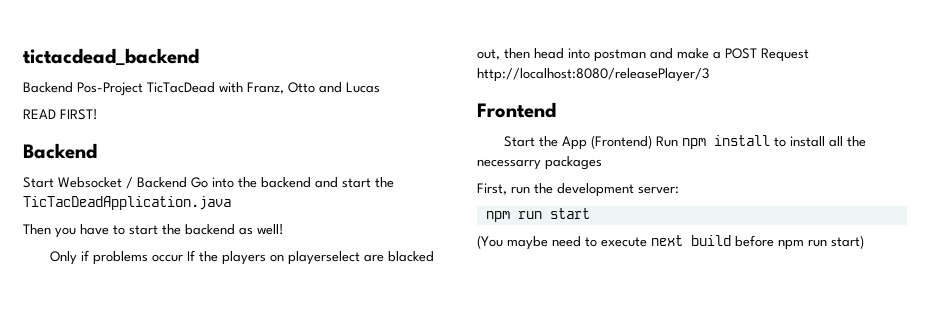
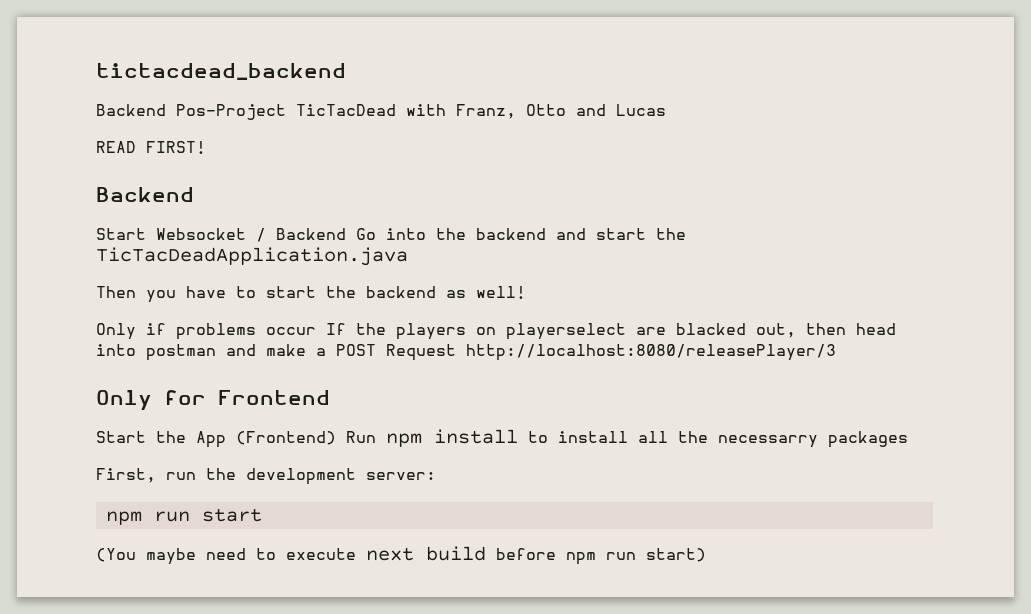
- Frontend
+ Only for Frontend

